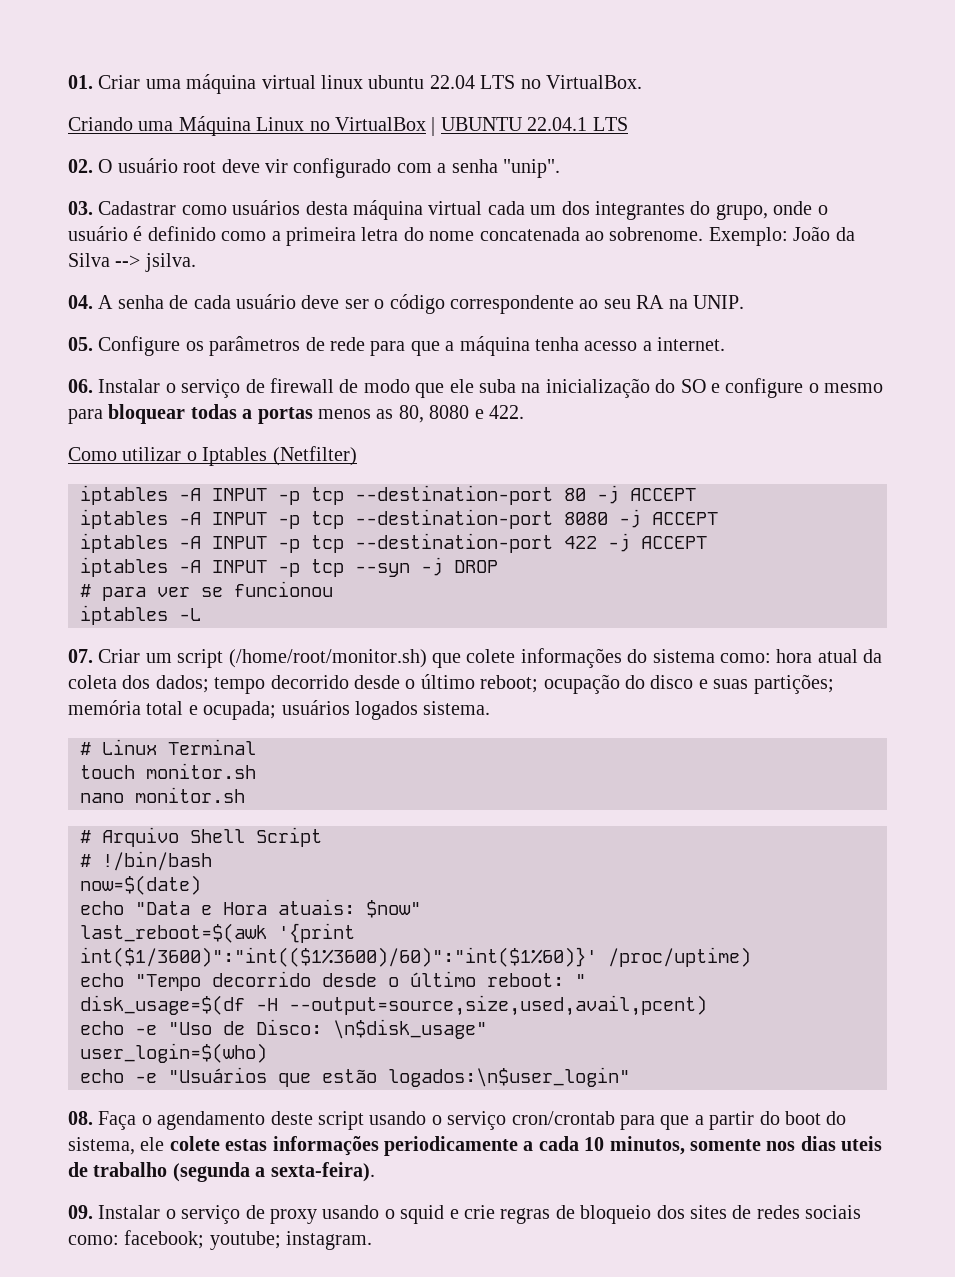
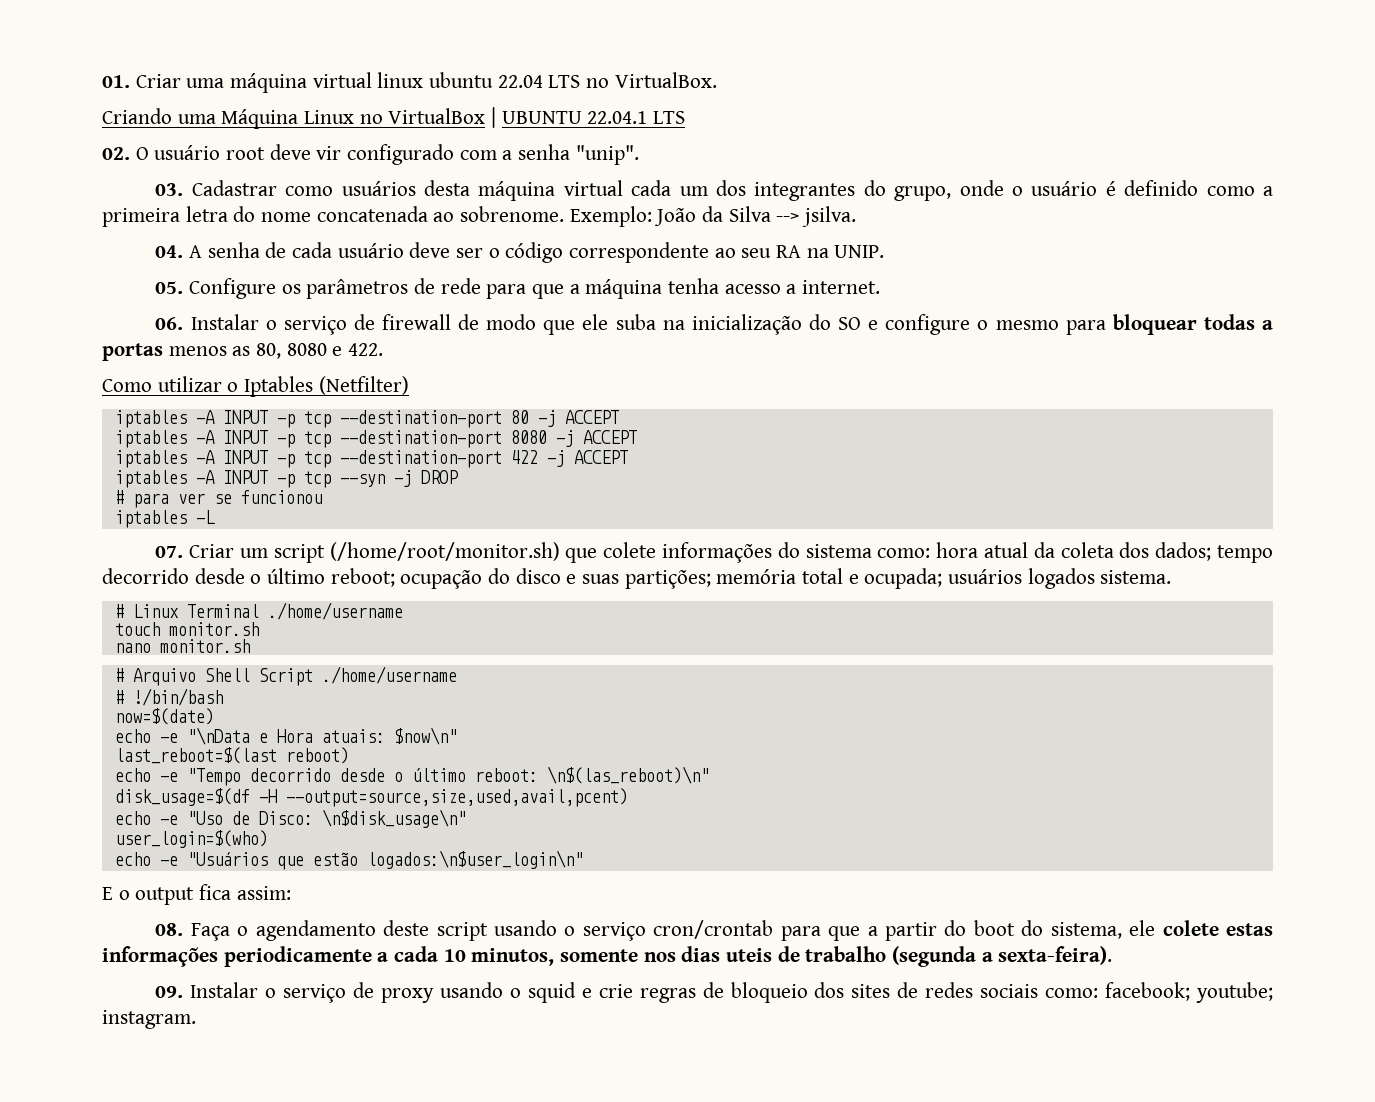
- # Linux Terminal
+ # Linux Terminal ./home/username
- # Arquivo Shell Script
+ # Arquivo Shell Script ./home/username
- echo "Data e Hora atuais: $now"
- last_reboot=$(awk '{print int($1/3600)":"int(($1%3600)/60)":"int($1%60)}' /proc/uptime)
- echo "Tempo decorrido desde o último reboot: "
+ echo -e "\nData e Hora atuais: $now\n"
+ last_reboot=$(last reboot)
+ echo -e "Tempo decorrido desde o último reboot: \n$(las_reboot)\n"
- echo -e "Uso de Disco: \n$disk_usage"
+ echo -e "Uso de Disco: \n$disk_usage\n"
- echo -e "Usuários que estão logados:\n$user_login"
+ echo -e "Usuários que estão logados:\n$user_login\n"
+ E o output fica assim:

